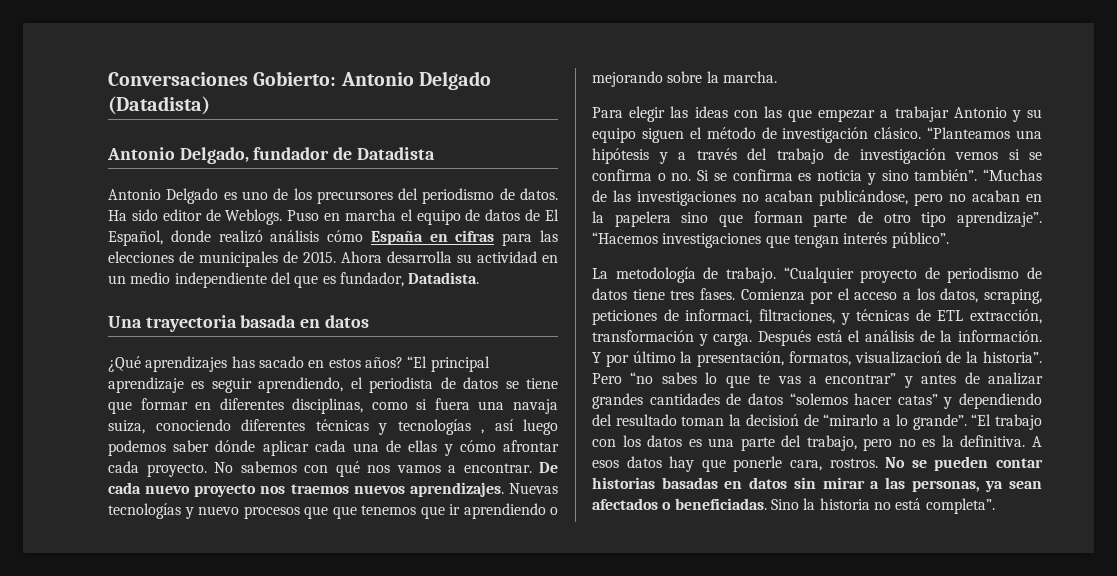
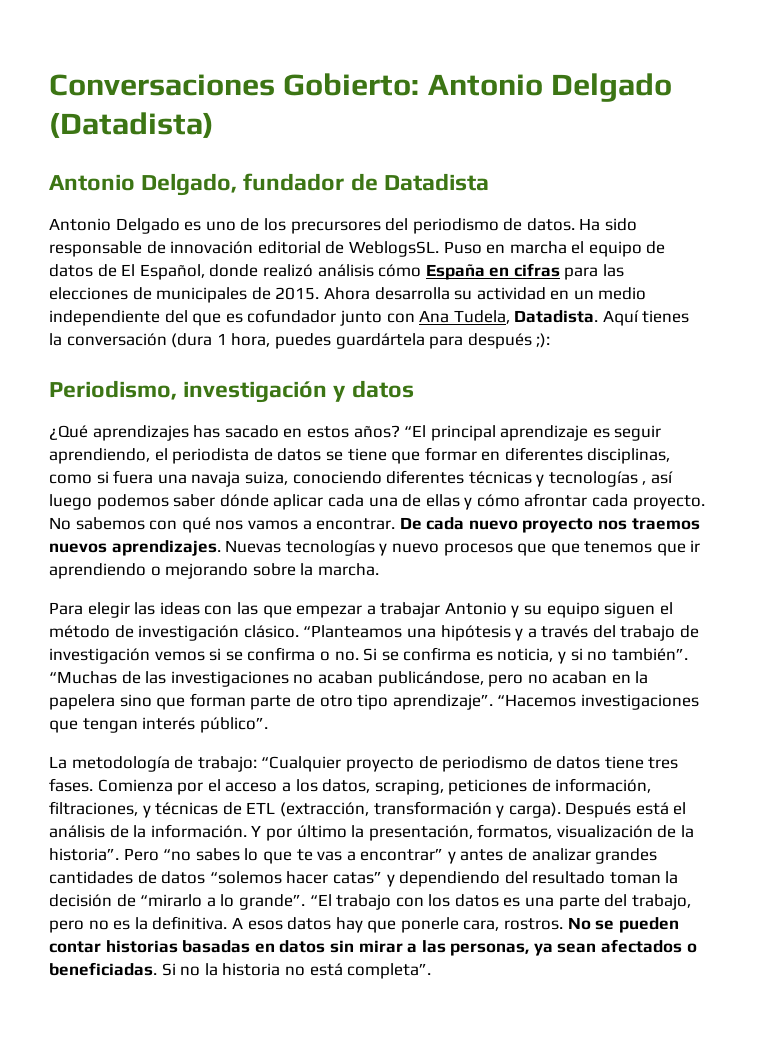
- Ha sido editor de Weblogs.
+ Ha sido responsable de innovación editorial de WeblogsSL.
- Ahora desarrolla su actividad en un medio independiente del que es fundador, Datadista.
- Una trayectoria basada en datos
+ Ahora desarrolla su actividad en un medio independiente del que es cofundador junto con Ana Tudela, Datadista. Aquí tienes la conversación (dura 1 hora, puedes guardártela para después ;):
+ Periodismo, investigación y datos
- “Planteamos una hipótesis y a través del trabajo de investigación vemos si se confirma o no. Si se confirma es noticia y sino también”.
+ “Planteamos una hipótesis y a través del trabajo de investigación vemos si se confirma o no. Si se confirma es noticia, y si no también”.
- La metodología de trabajo. “Cualquier proyecto de periodismo de datos tiene tres fases.
+ La metodología de trabajo: “Cualquier proyecto de periodismo de datos tiene tres fases.
- Comienza por el acceso a los datos, scraping, peticiones de informaci, filtraciones, y técnicas de ETL extracción, transformación y carga.
+ Comienza por el acceso a los datos, scraping, peticiones de información, filtraciones, y técnicas de ETL (extracción, transformación y carga).
- Y por último la presentación, formatos, visualizacioń de la historia”.
+ Y por último la presentación, formatos, visualización de la historia”.
- Pero “no sabes lo que te vas a encontrar” y antes de analizar grandes cantidades de datos “solemos hacer catas” y dependiendo del resultado toman la decisioń de “mirarlo a lo grande”.
+ Pero “no sabes lo que te vas a encontrar” y antes de analizar grandes cantidades de datos “solemos hacer catas” y dependiendo del resultado toman la decisión de “mirarlo a lo grande”.
- Sino la historia no está completa”.
+ Si no la historia no está completa”.

